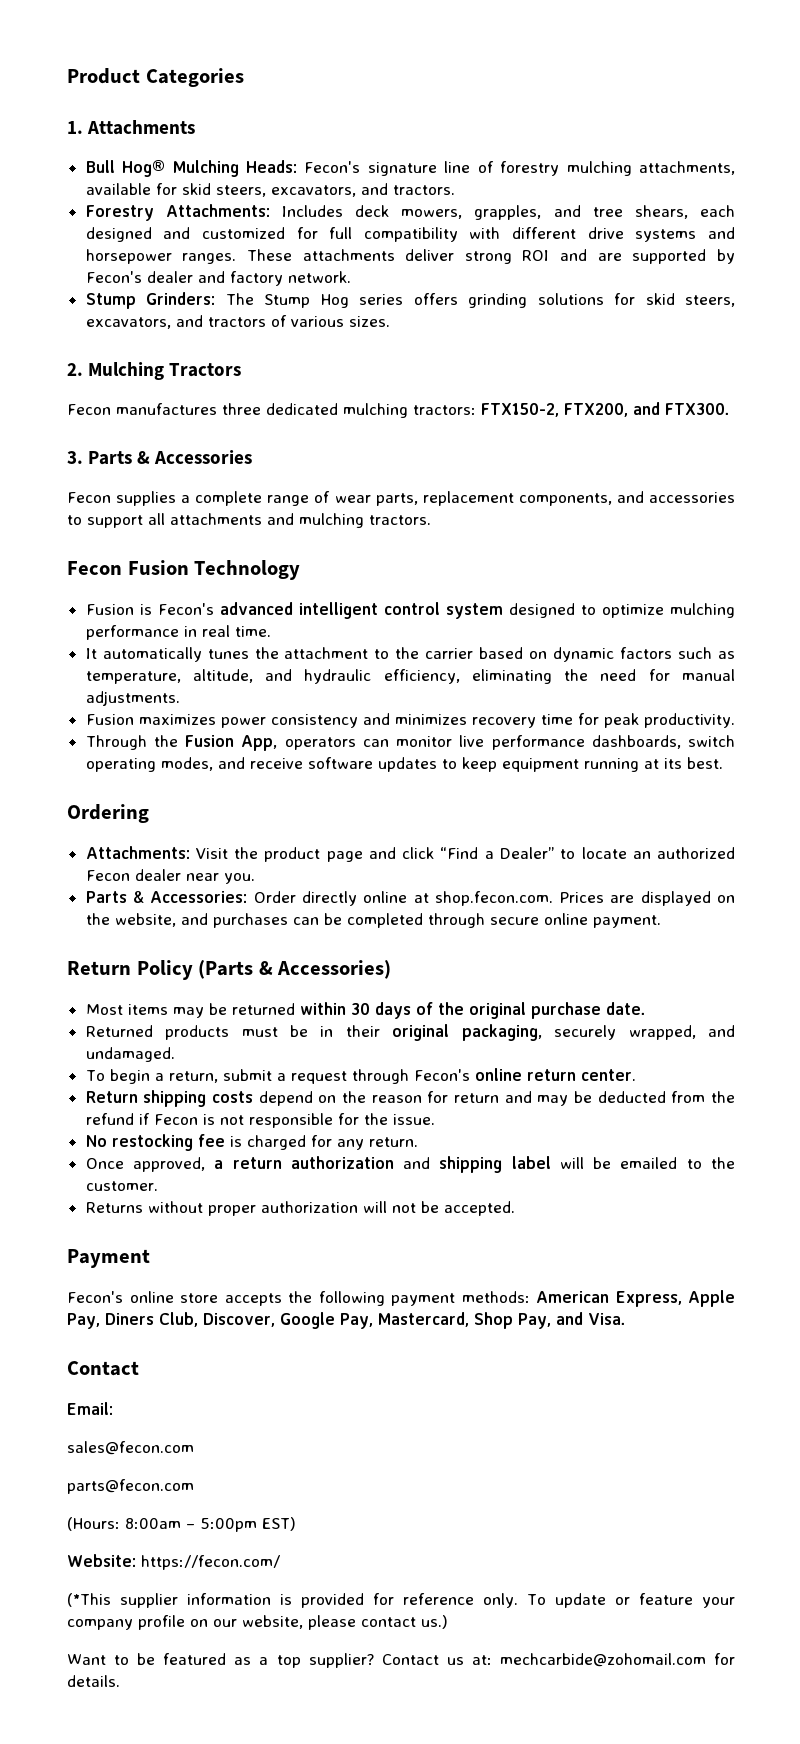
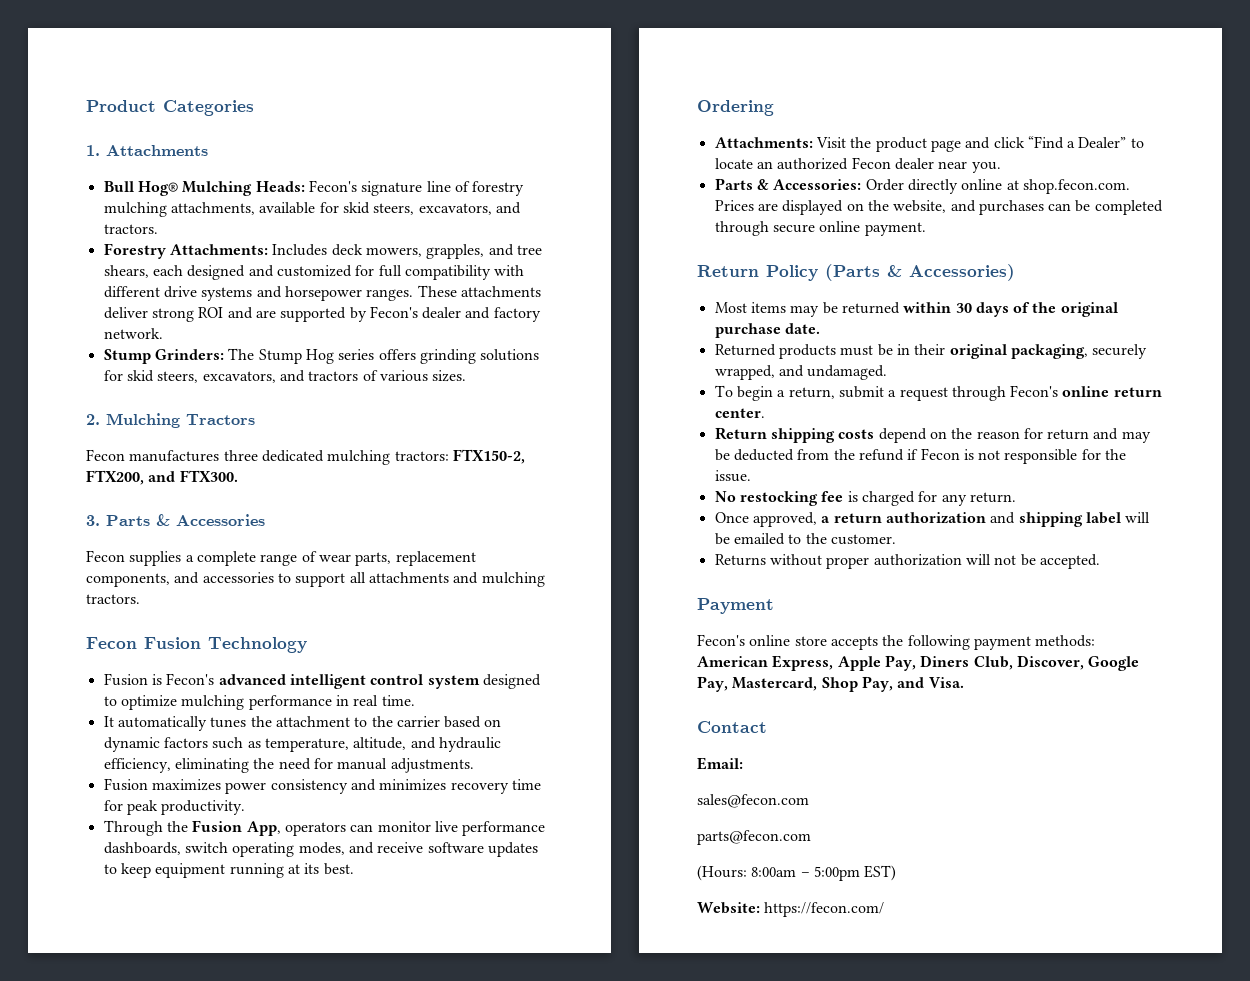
- (*This supplier information is provided for reference only. To update or feature your company profile on our website, please contact us.)
- Want to be featured as a top supplier? Contact us at: mechcarbide@zohomail.com for details.

